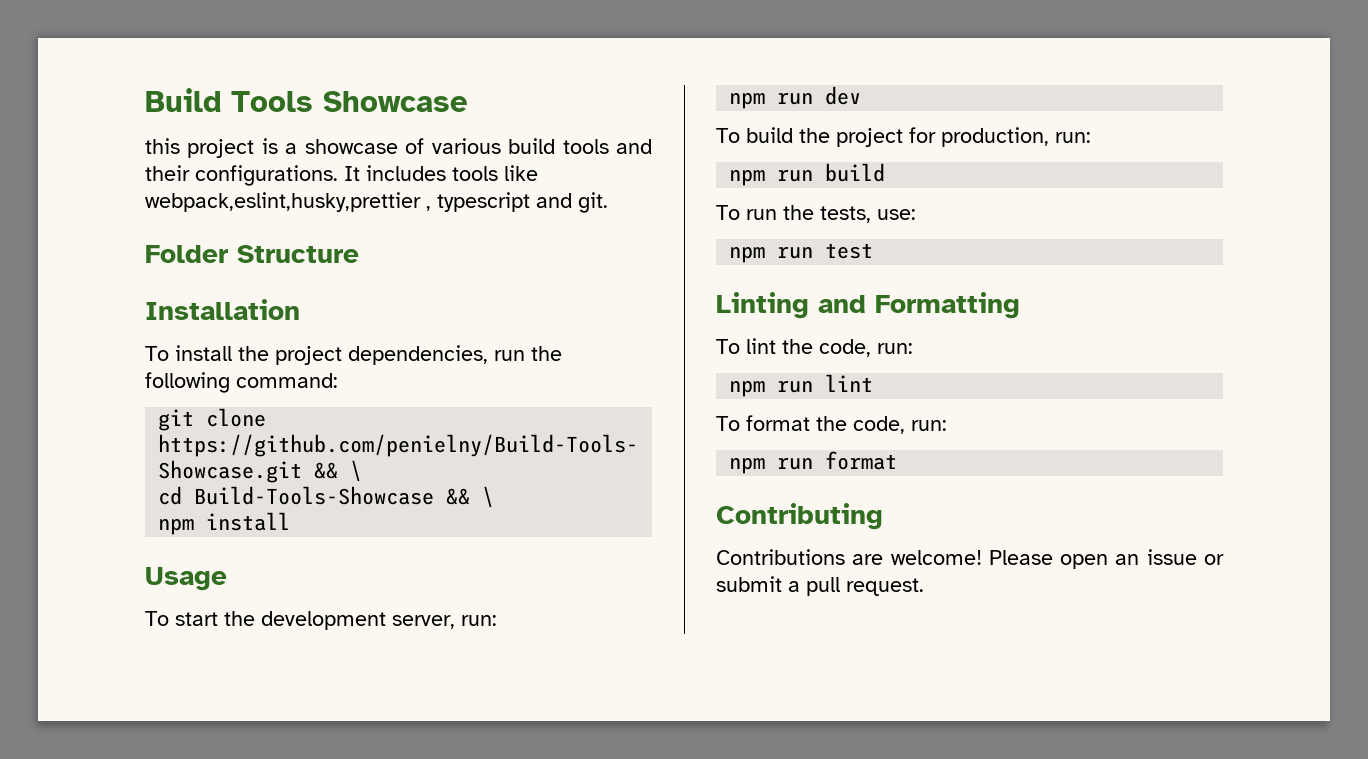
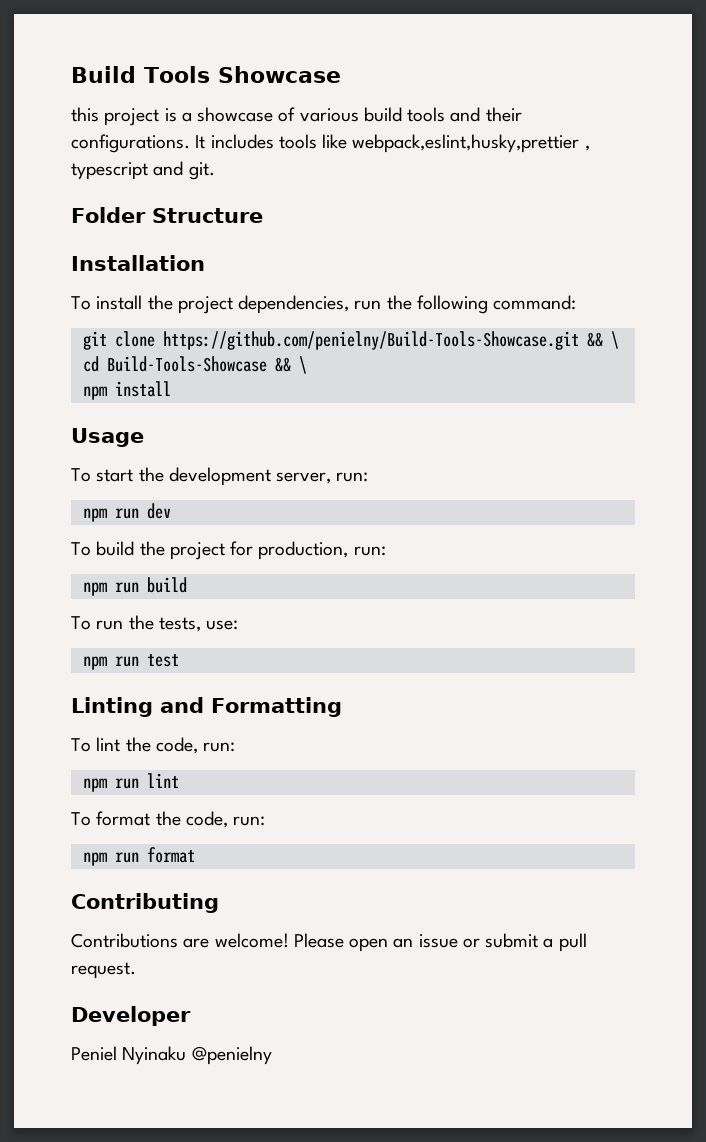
+ Developer
+ Peniel Nyinaku @penielny

